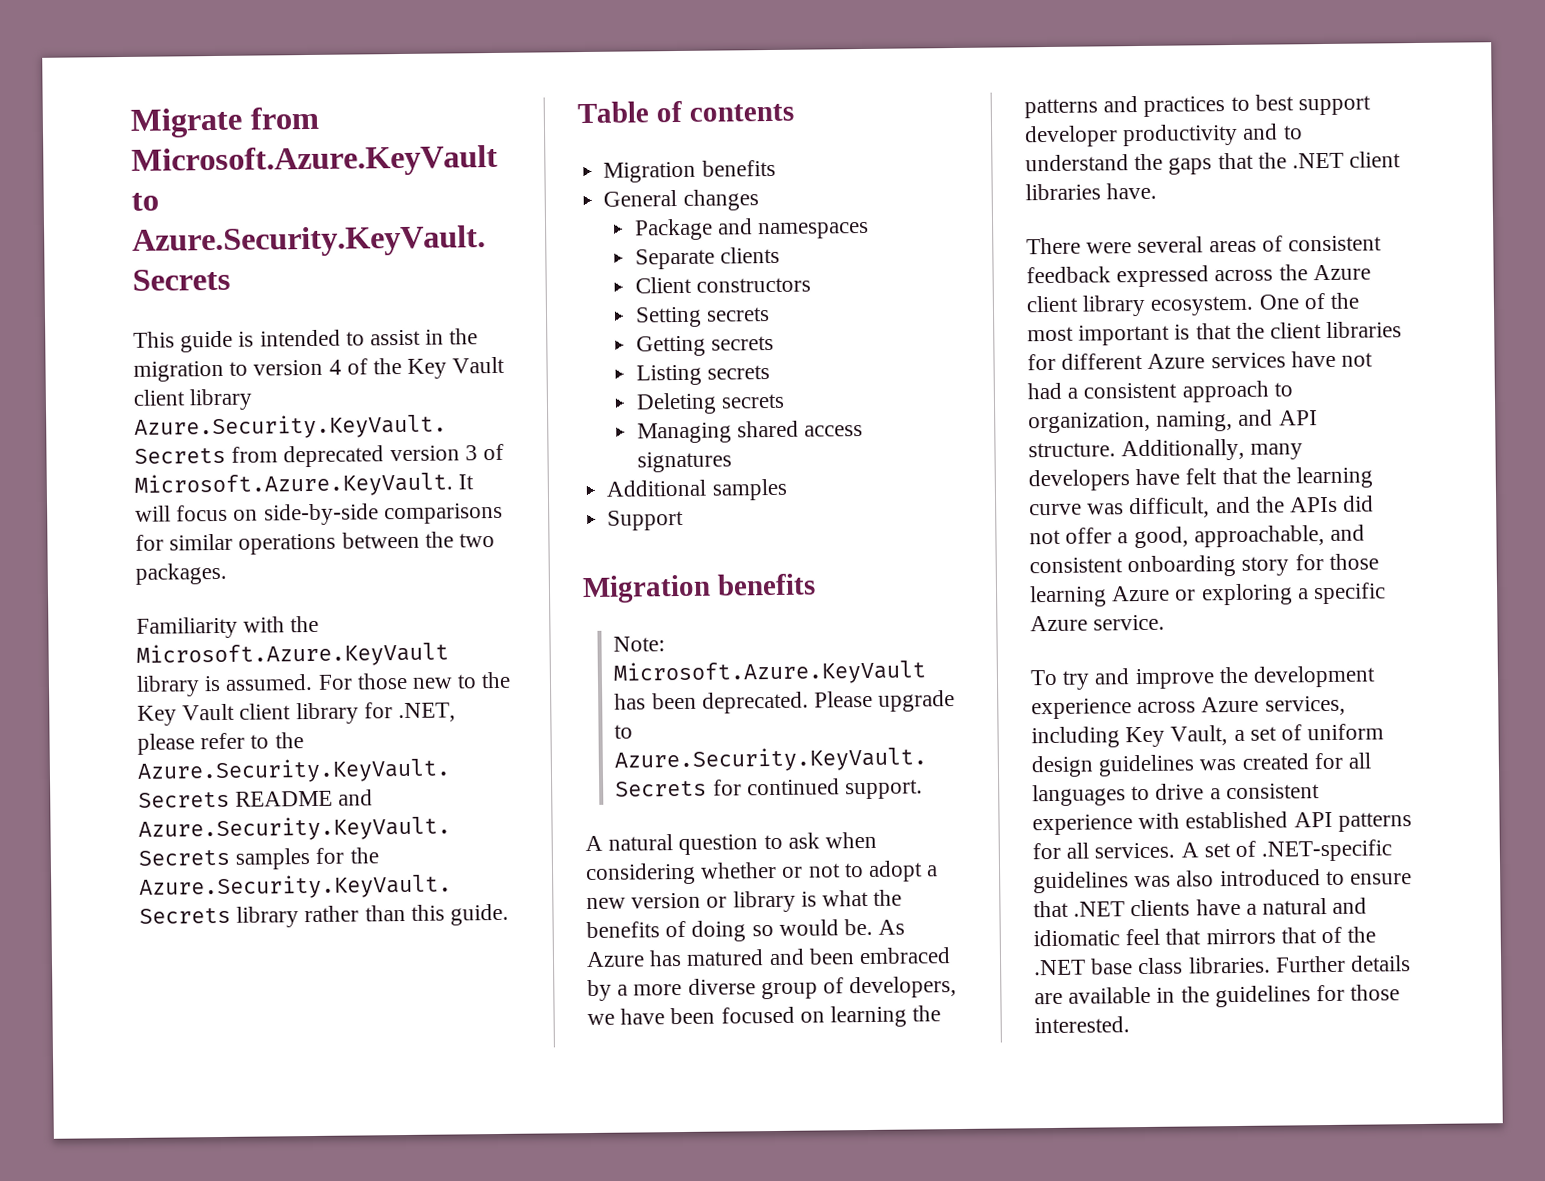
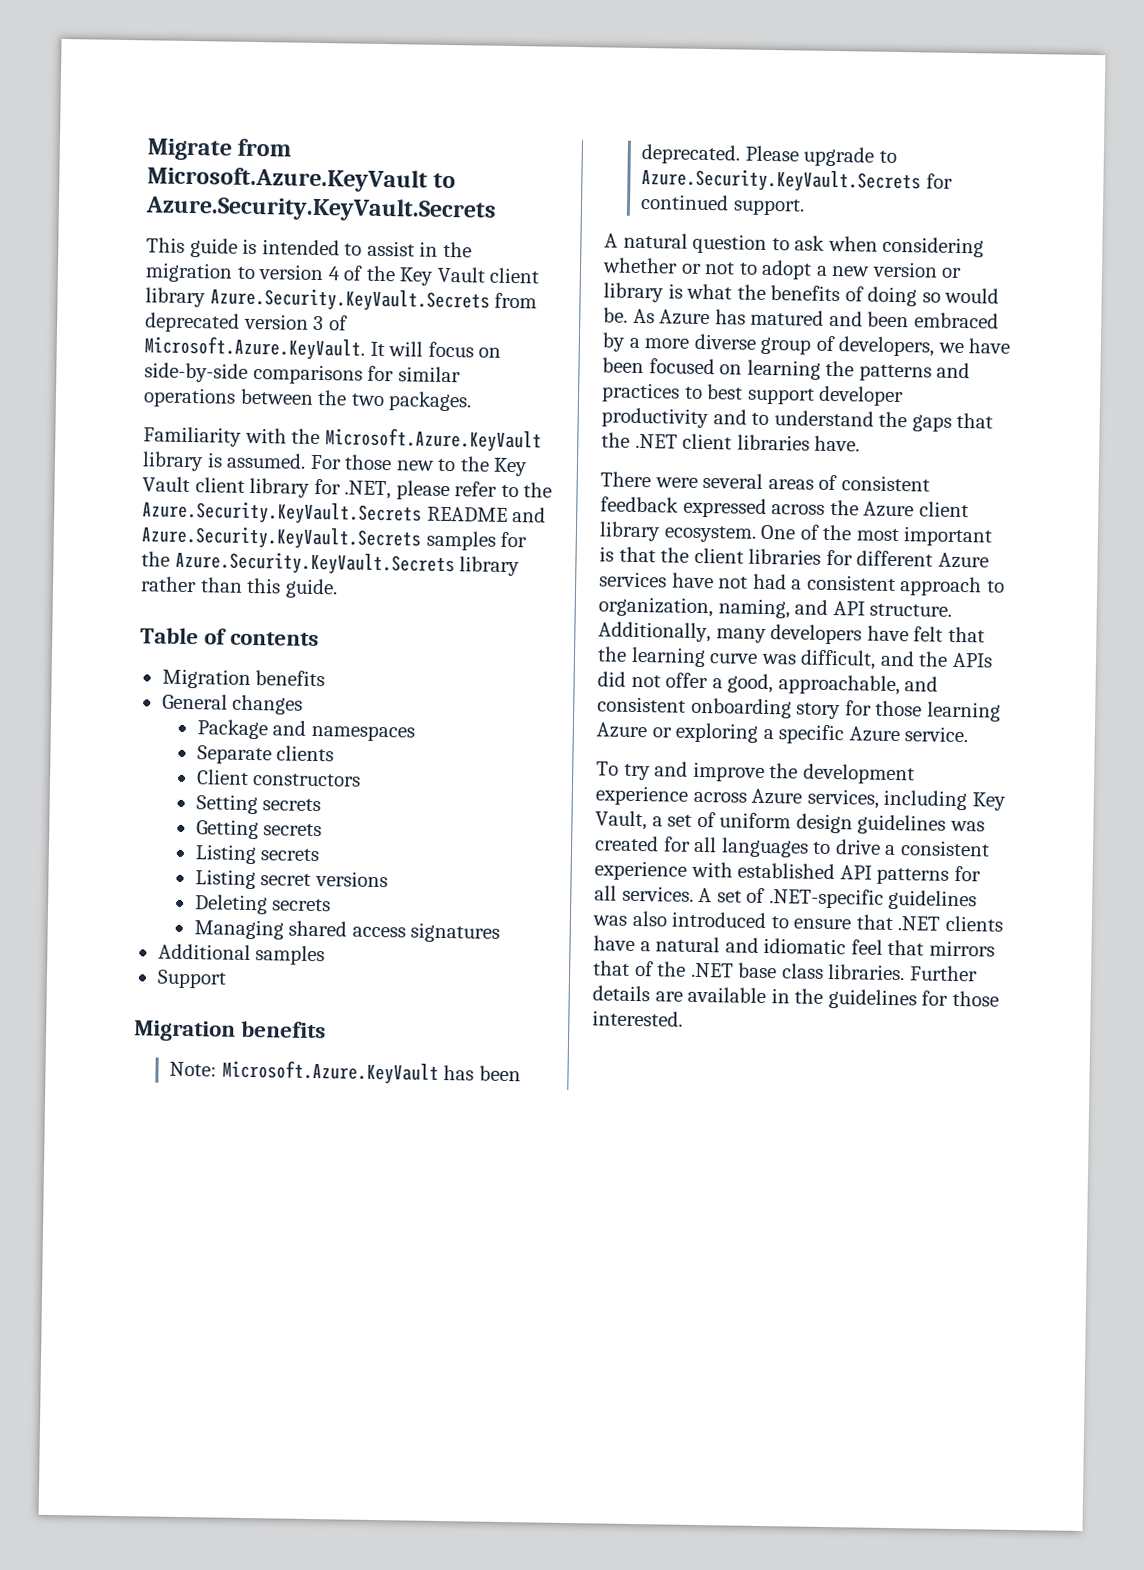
+ Listing secret versions

